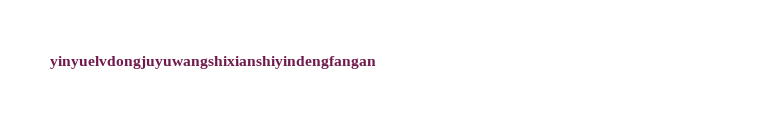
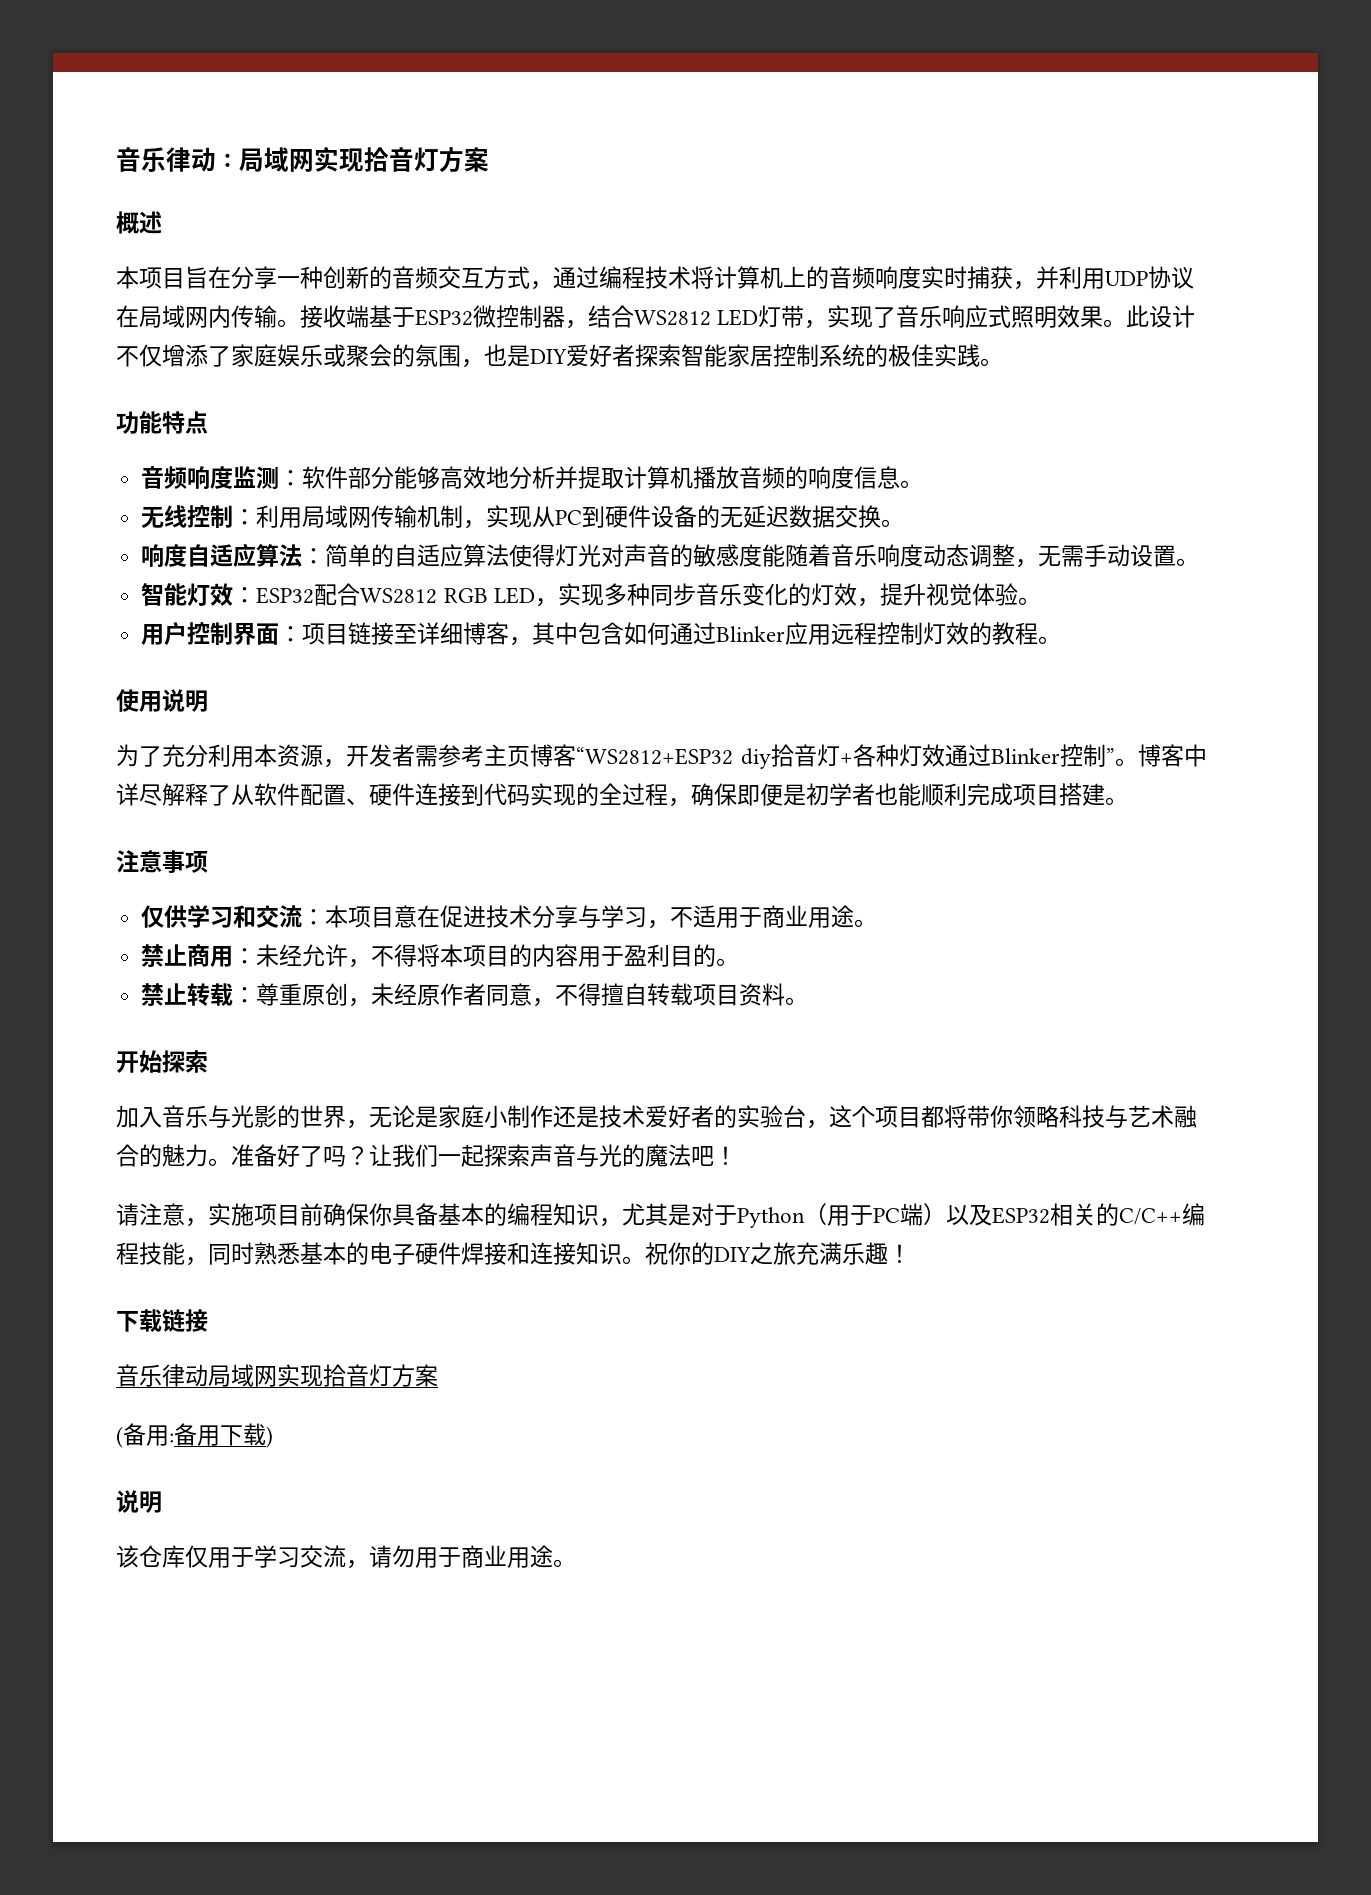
- yinyuelvdongjuyuwangshixianshiyindengfangan
+ 音乐律动：局域网实现拾音灯方案
+ 概述
+ 本项目旨在分享一种创新的音频交互方式，通过编程技术将计算机上的音频响度实时捕获，并利用UDP协议在局域网内传输。接收端基于ESP32微控制器，结合WS2812 LED灯带，实现了音乐响应式照明效果。此设计不仅增添了家庭娱乐或聚会的氛围，也是DIY爱好者探索智能家居控制系统的极佳实践。
+ 功能特点
+ 音频响度监测：软件部分能够高效地分析并提取计算机播放音频的响度信息。
+ 无线控制：利用局域网传输机制，实现从PC到硬件设备的无延迟数据交换。
+ 响度自适应算法：简单的自适应算法使得灯光对声音的敏感度能随着音乐响度动态调整，无需手动设置。
+ 智能灯效：ESP32配合WS2812 RGB LED，实现多种同步音乐变化的灯效，提升视觉体验。
+ 用户控制界面：项目链接至详细博客，其中包含如何通过Blinker应用远程控制灯效的教程。
+ 使用说明
+ 为了充分利用本资源，开发者需参考主页博客“WS2812+ESP32 diy拾音灯+各种灯效通过Blinker控制”。博客中详尽解释了从软件配置、硬件连接到代码实现的全过程，确保即便是初学者也能顺利完成项目搭建。
+ 注意事项
+ 仅供学习和交流：本项目意在促进技术分享与学习，不适用于商业用途。
+ 禁止商用：未经允许，不得将本项目的内容用于盈利目的。
+ 禁止转载：尊重原创，未经原作者同意，不得擅自转载项目资料。
+ 开始探索
+ 加入音乐与光影的世界，无论是家庭小制作还是技术爱好者的实验台，这个项目都将带你领略科技与艺术融合的魅力。准备好了吗？让我们一起探索声音与光的魔法吧！
+ 请注意，实施项目前确保你具备基本的编程知识，尤其是对于Python（用于PC端）以及ESP32相关的C/C++编程技能，同时熟悉基本的电子硬件焊接和连接知识。祝你的DIY之旅充满乐趣！
+ 下载链接
+ 音乐律动局域网实现拾音灯方案
+ (备用:备用下载)
+ 说明
+ 该仓库仅用于学习交流，请勿用于商业用途。

